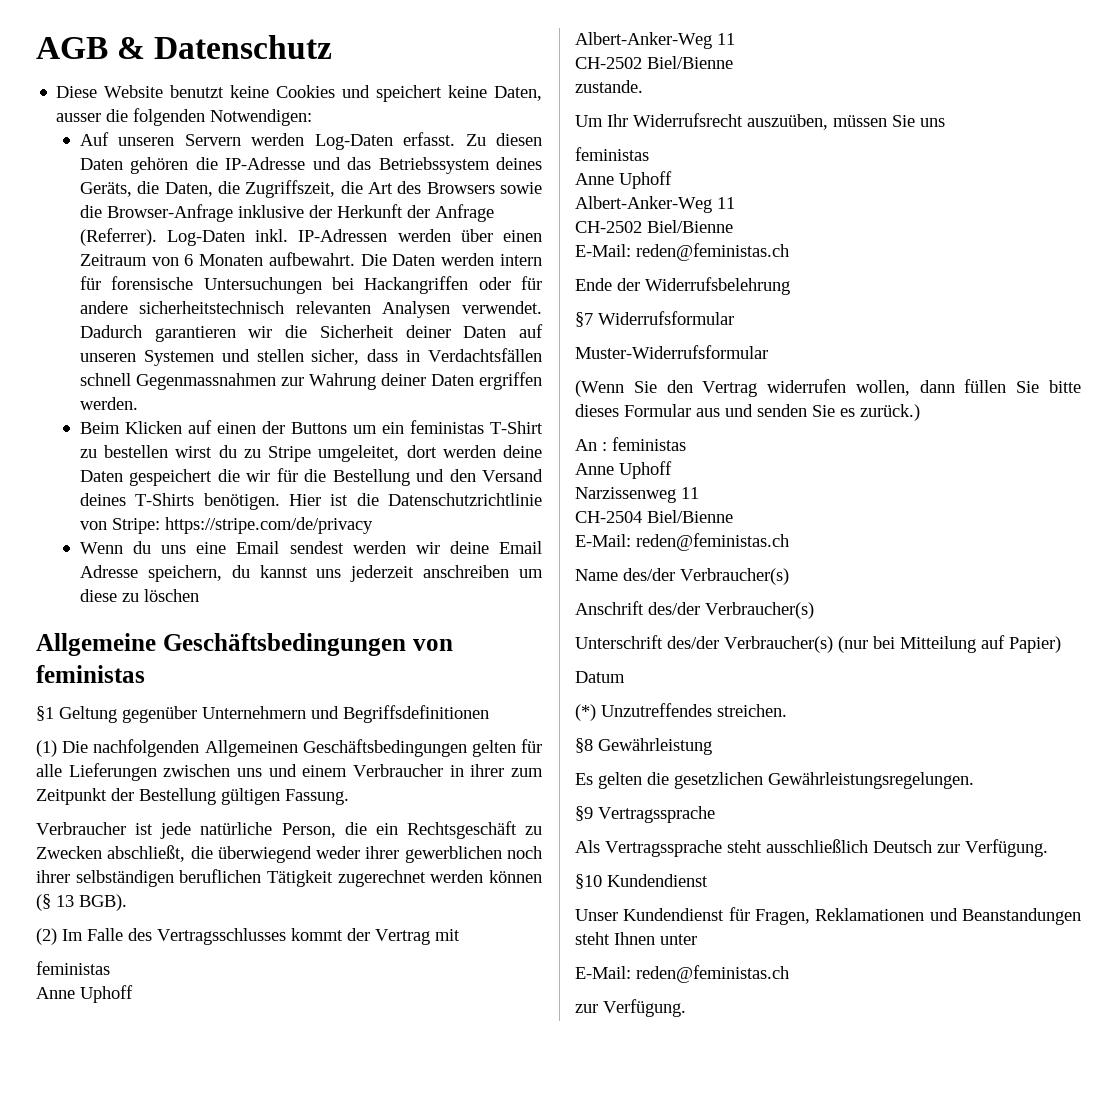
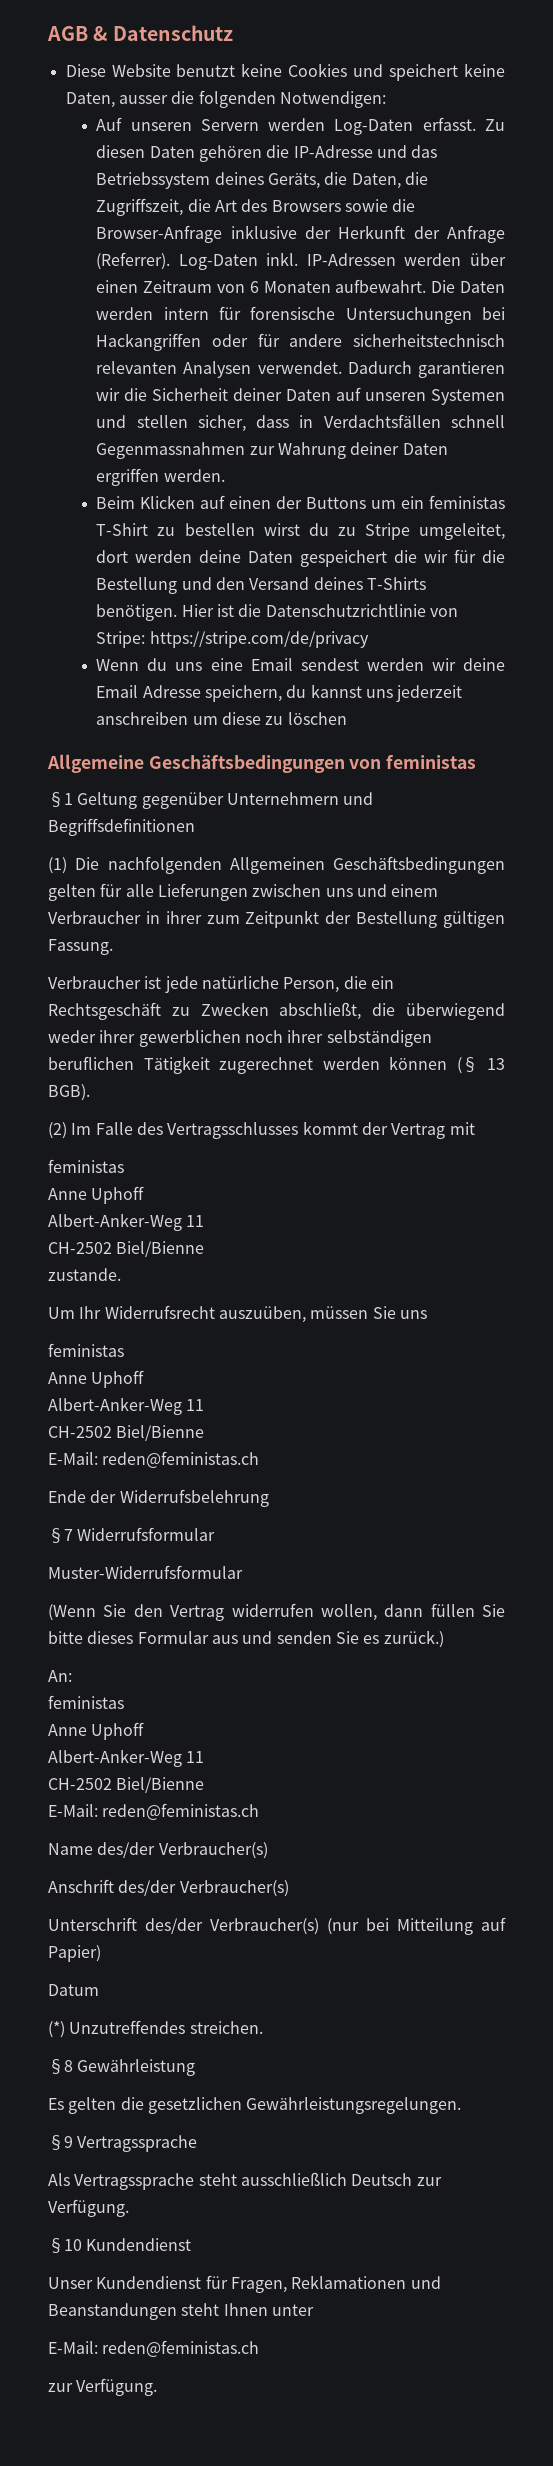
- An : feministas
+ An:
+ feministas
  Anne Uphoff
- Narzissenweg 11
- CH-2504 Biel/Bienne
+ Albert-Anker-Weg 11
+ CH-2502 Biel/Bienne

